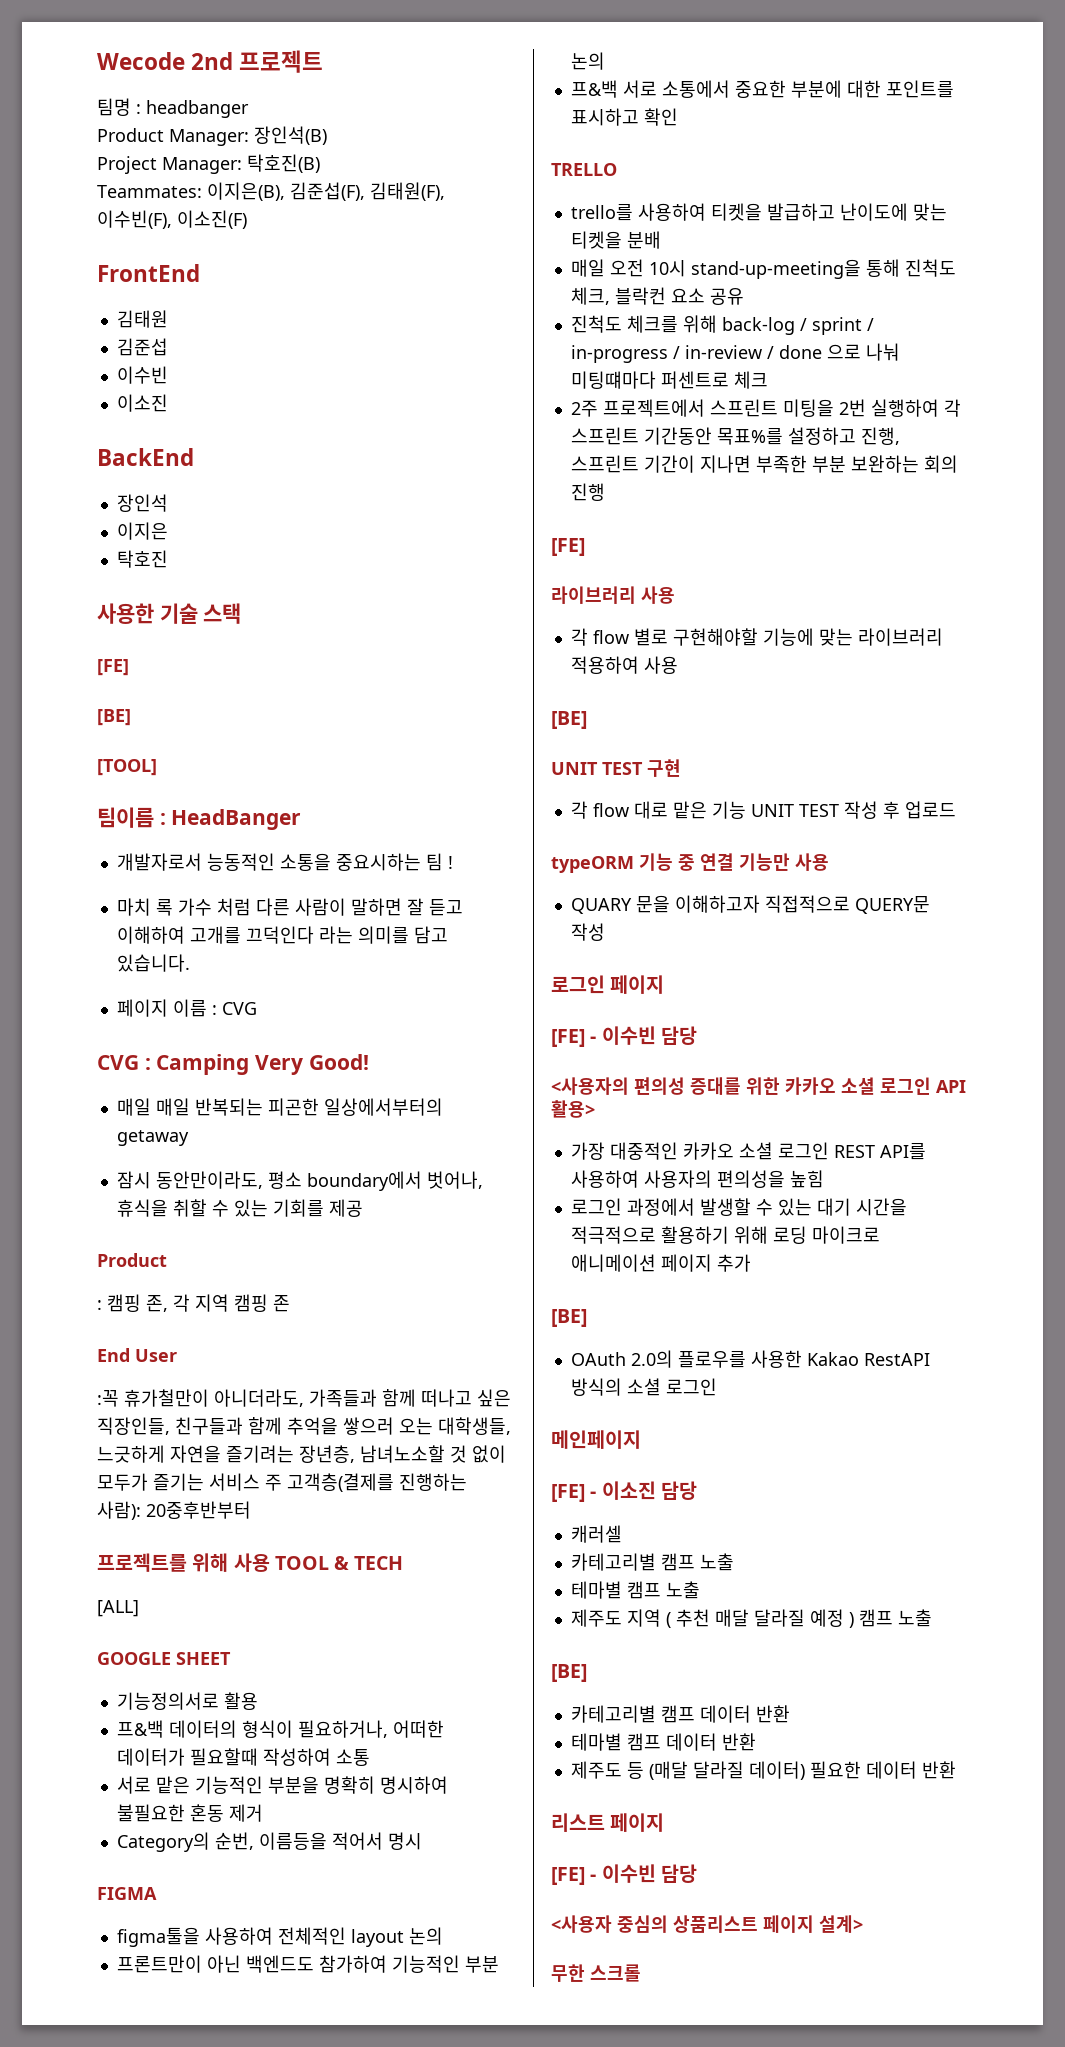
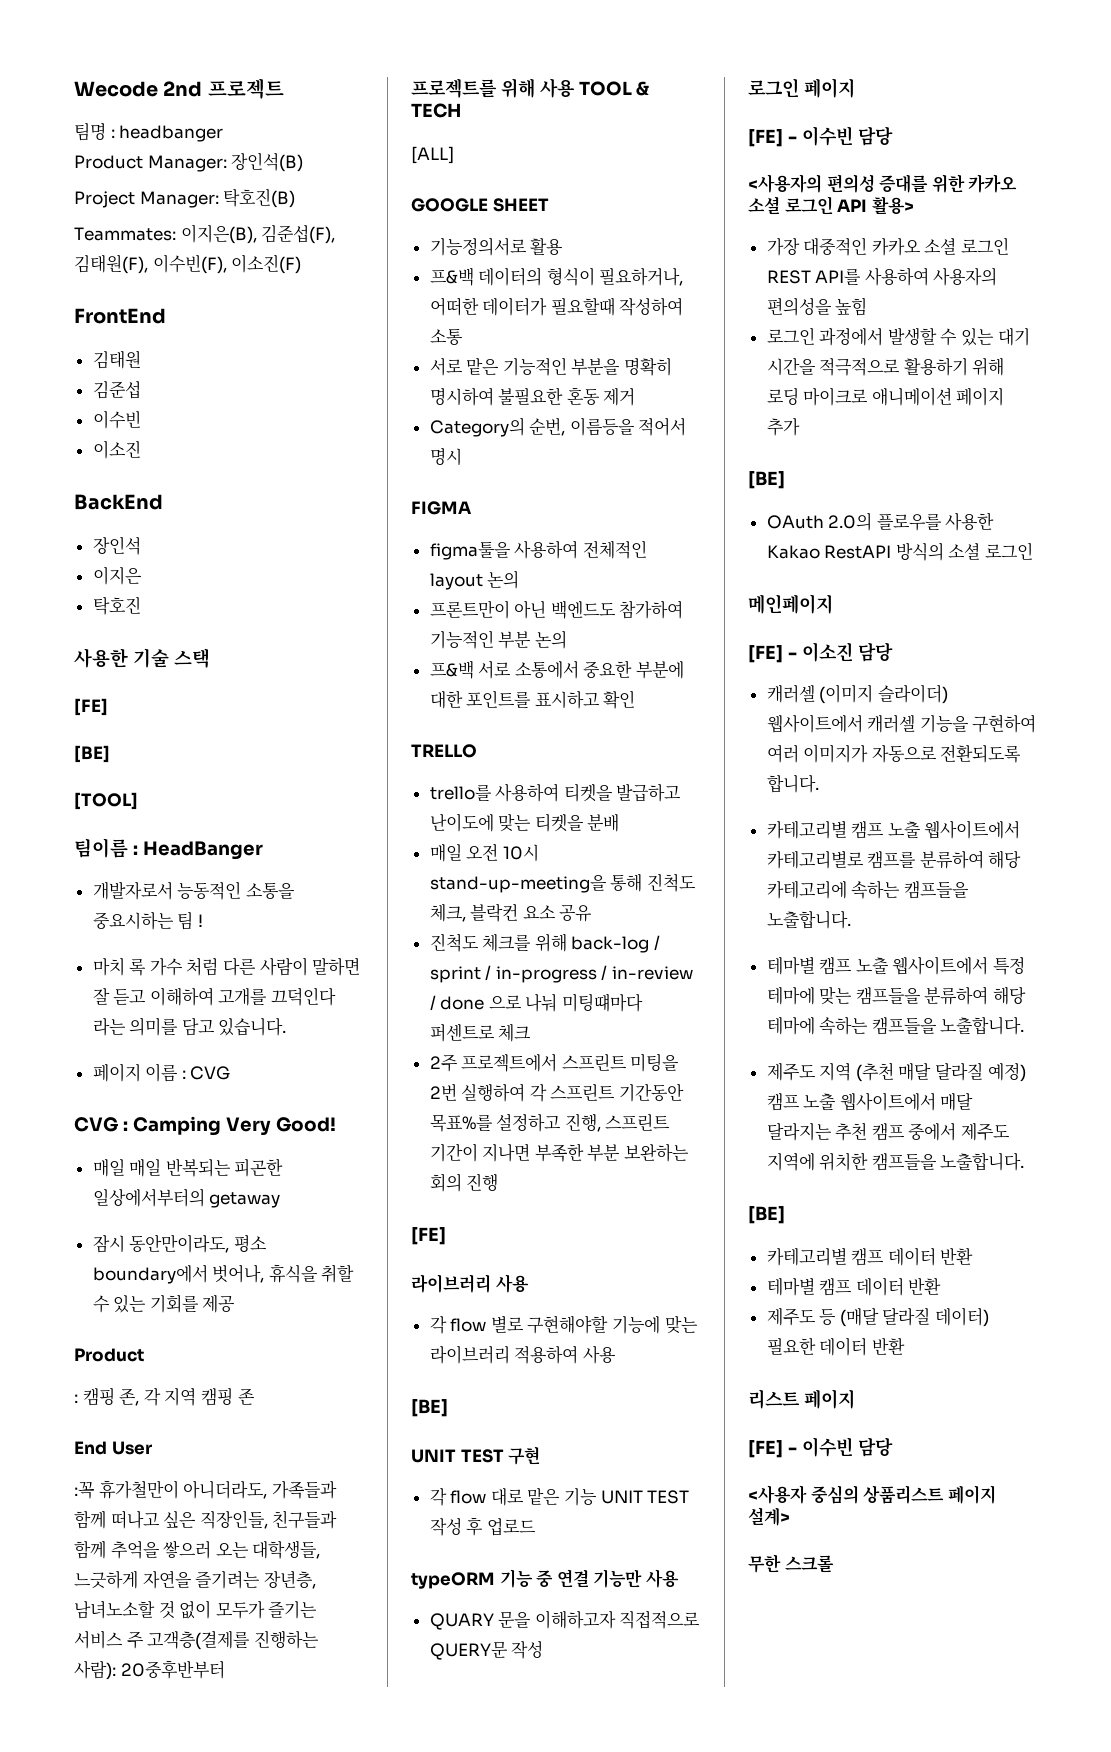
- 캐러셀
- 카테고리별 캠프 노출
- 테마별 캠프 노출
- 제주도 지역 ( 추천 매달 달라질 예정 ) 캠프 노출
+ 캐러셀 (이미지 슬라이더) 웹사이트에서 캐러셀 기능을 구현하여 여러 이미지가 자동으로 전환되도록 합니다.
+ 카테고리별 캠프 노출 웹사이트에서 카테고리별로 캠프를 분류하여 해당 카테고리에 속하는 캠프들을 노출합니다.
+ 테마별 캠프 노출 웹사이트에서 특정 테마에 맞는 캠프들을 분류하여 해당 테마에 속하는 캠프들을 노출합니다.
+ 제주도 지역 (추천 매달 달라질 예정) 캠프 노출 웹사이트에서 매달 달라지는 추천 캠프 중에서 제주도 지역에 위치한 캠프들을 노출합니다.

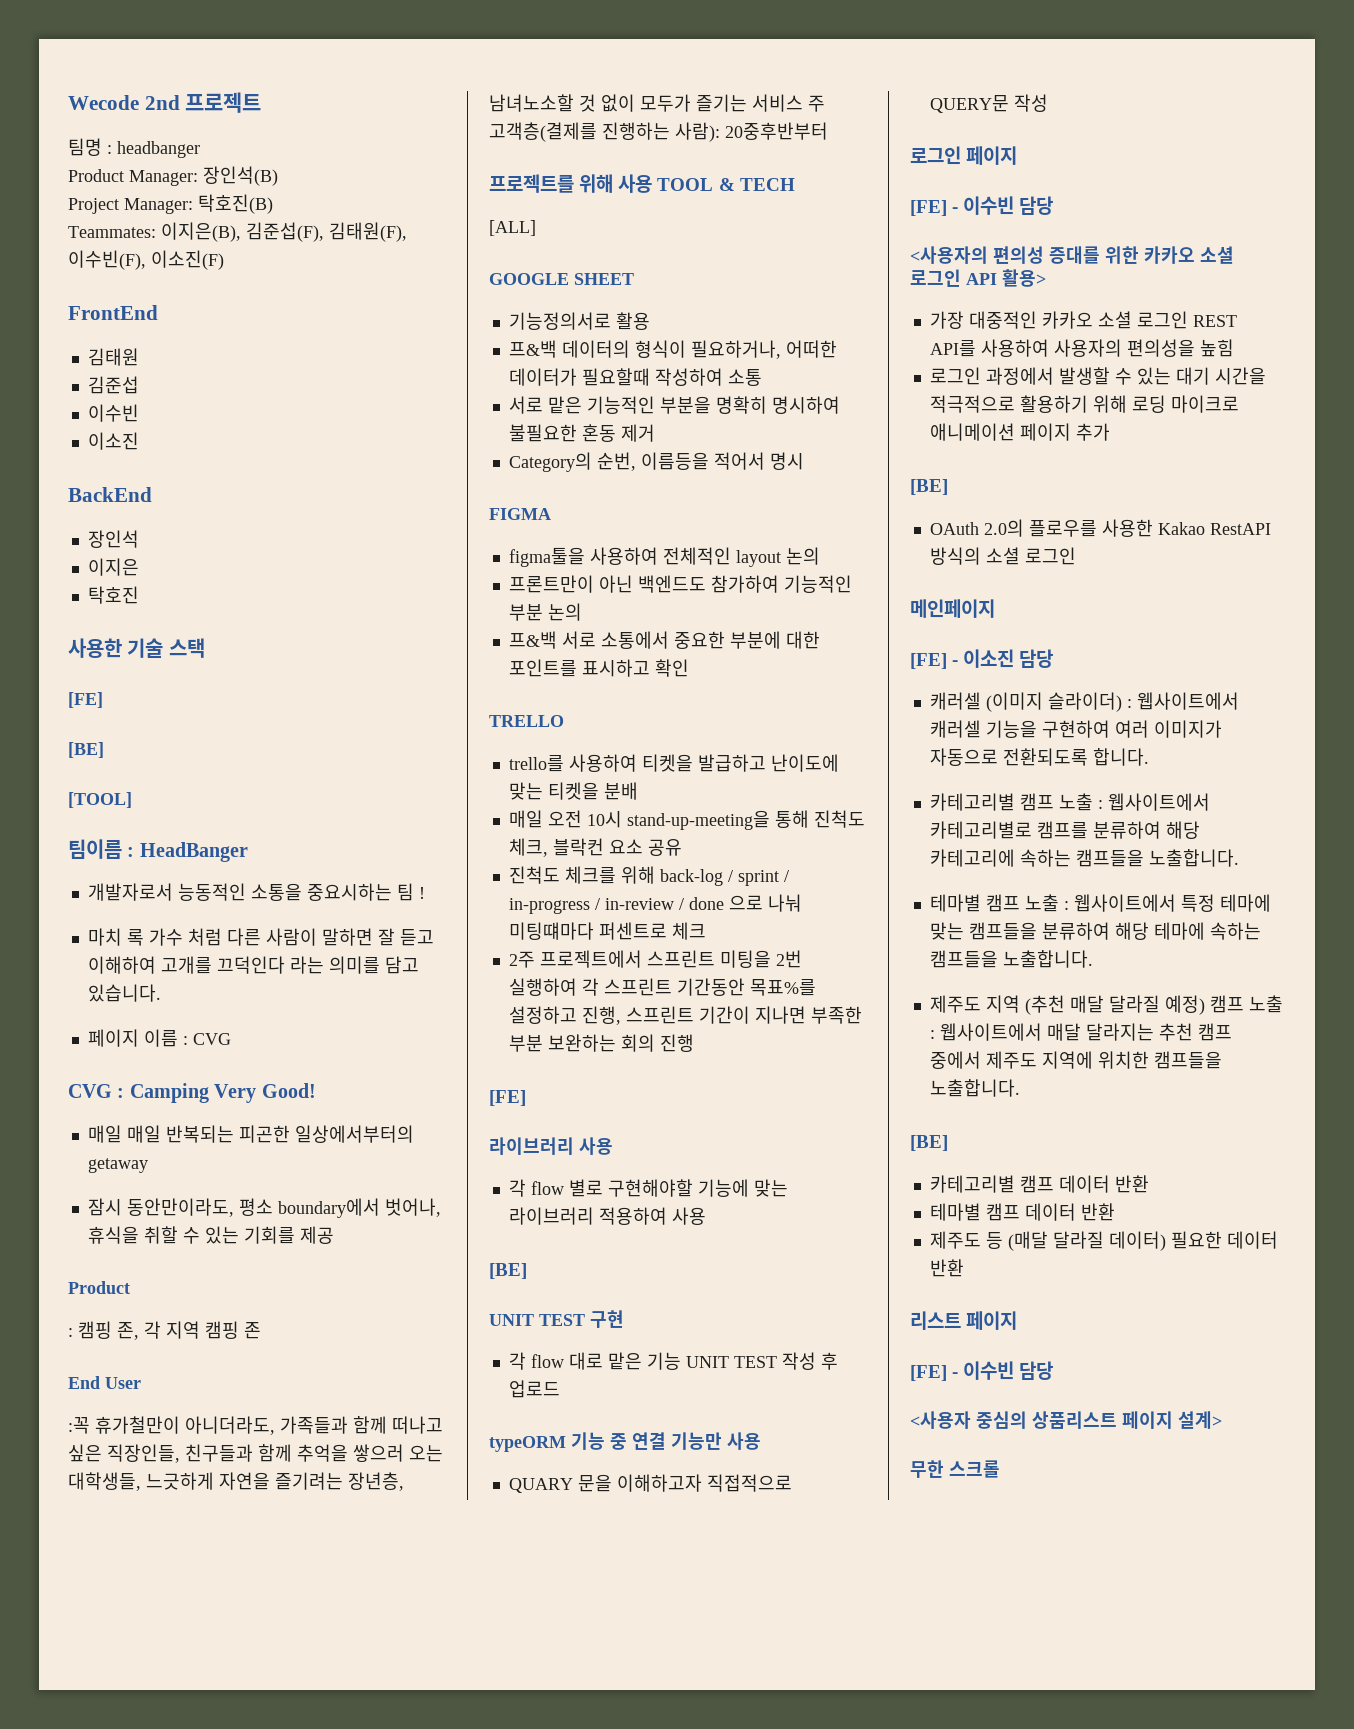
- 캐러셀 (이미지 슬라이더) 웹사이트에서 캐러셀 기능을 구현하여 여러 이미지가 자동으로 전환되도록 합니다.
+ 캐러셀 (이미지 슬라이더) : 웹사이트에서 캐러셀 기능을 구현하여 여러 이미지가 자동으로 전환되도록 합니다.
- 카테고리별 캠프 노출 웹사이트에서 카테고리별로 캠프를 분류하여 해당 카테고리에 속하는 캠프들을 노출합니다.
+ 카테고리별 캠프 노출 : 웹사이트에서 카테고리별로 캠프를 분류하여 해당 카테고리에 속하는 캠프들을 노출합니다.
- 테마별 캠프 노출 웹사이트에서 특정 테마에 맞는 캠프들을 분류하여 해당 테마에 속하는 캠프들을 노출합니다.
+ 테마별 캠프 노출 : 웹사이트에서 특정 테마에 맞는 캠프들을 분류하여 해당 테마에 속하는 캠프들을 노출합니다.
- 제주도 지역 (추천 매달 달라질 예정) 캠프 노출 웹사이트에서 매달 달라지는 추천 캠프 중에서 제주도 지역에 위치한 캠프들을 노출합니다.
+ 제주도 지역 (추천 매달 달라질 예정) 캠프 노출 : 웹사이트에서 매달 달라지는 추천 캠프 중에서 제주도 지역에 위치한 캠프들을 노출합니다.

